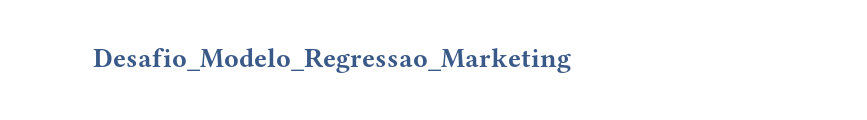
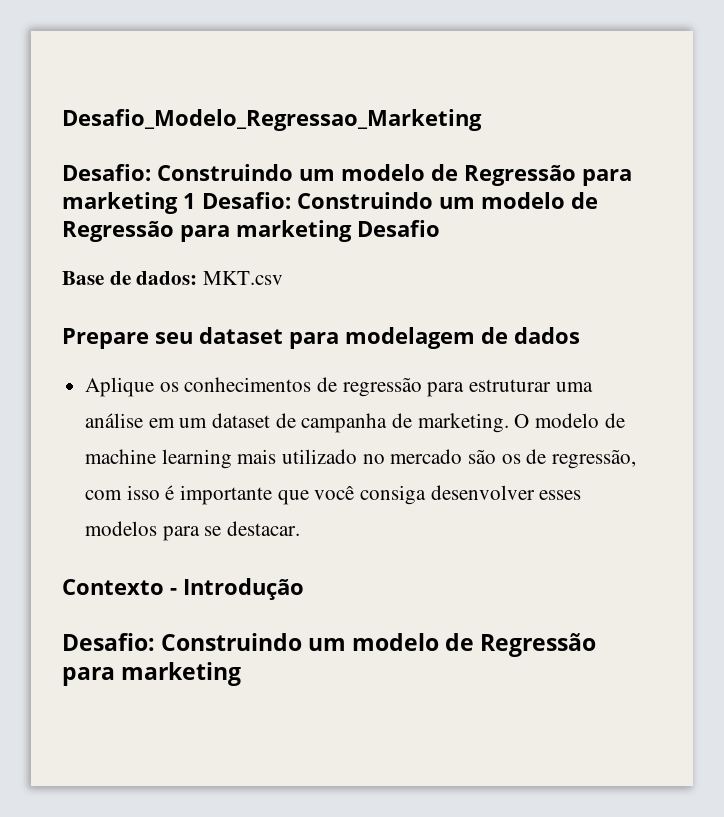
+ Desafio: Construindo um modelo de Regressão para marketing 1 Desafio: Construindo um modelo de Regressão para marketing Desafio
+ Base de dados: MKT.csv
+ Prepare seu dataset para modelagem de dados
+ Aplique os conhecimentos de regressão para estruturar uma análise em um dataset de campanha de marketing. O modelo de machine learning mais utilizado no mercado são os de regressão, com isso é importante que você consiga desenvolver esses modelos para se destacar.
+ Contexto - Introdução
+ Desafio: Construindo um modelo de Regressão para marketing

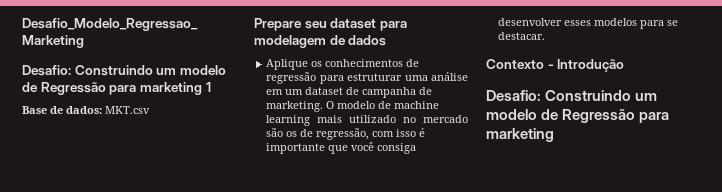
- Desafio: Construindo um modelo de Regressão para marketing 1 Desafio: Construindo um modelo de Regressão para marketing Desafio
+ Desafio: Construindo um modelo de Regressão para marketing 1

